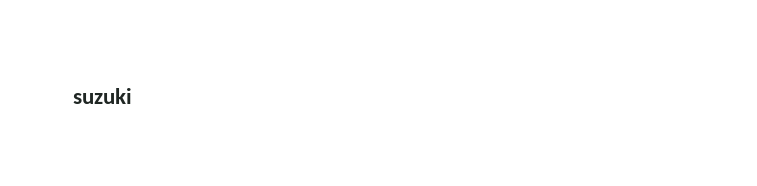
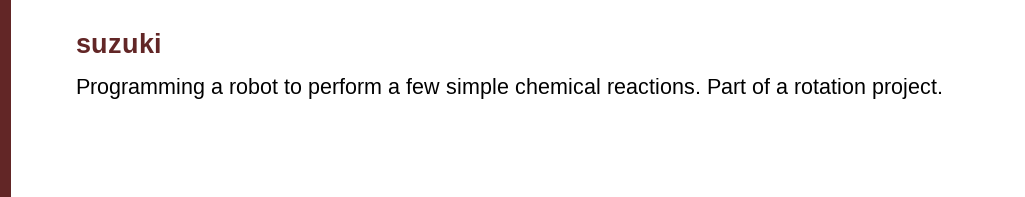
+ Programming a robot to perform a few simple chemical reactions. Part of a rotation project.

